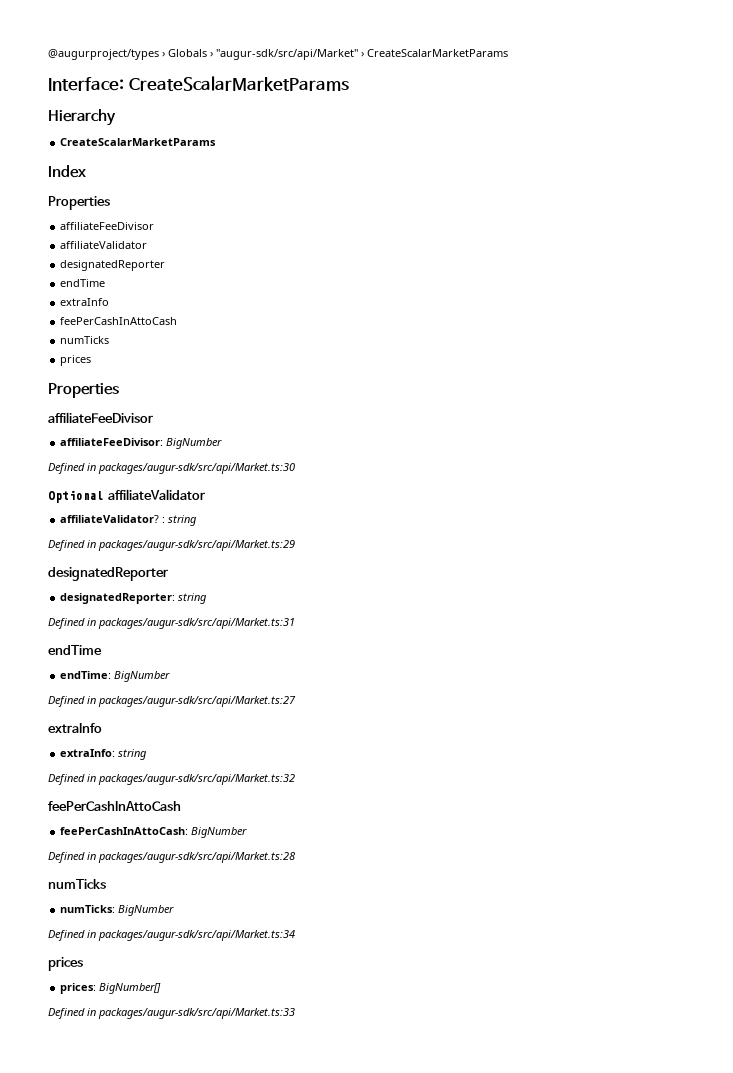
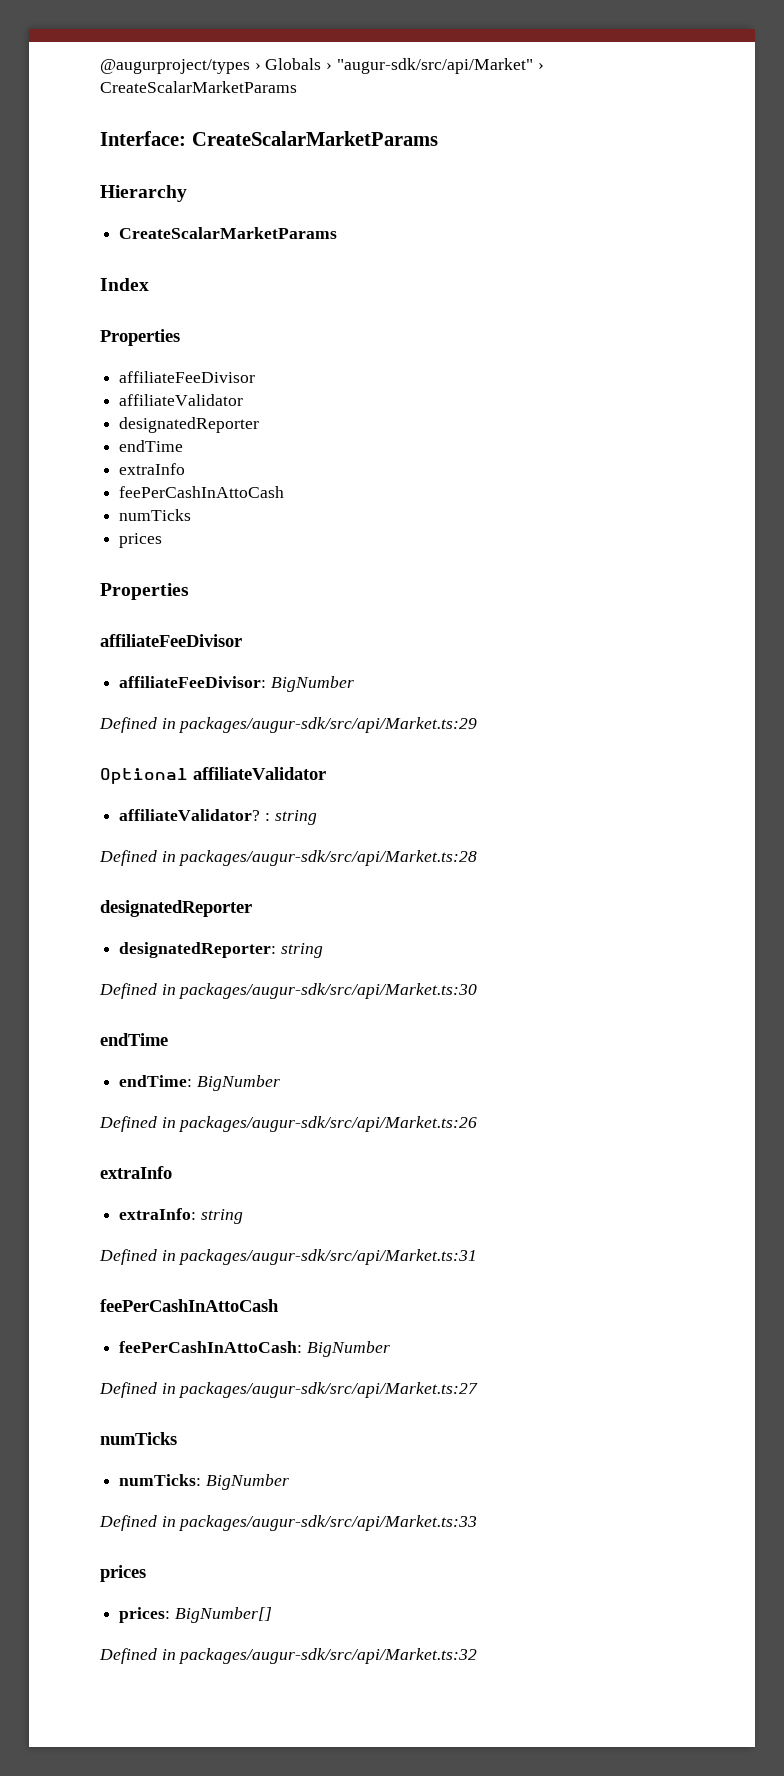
- Defined in packages/augur-sdk/src/api/Market.ts:30
+ Defined in packages/augur-sdk/src/api/Market.ts:29
- Defined in packages/augur-sdk/src/api/Market.ts:29
+ Defined in packages/augur-sdk/src/api/Market.ts:28
- Defined in packages/augur-sdk/src/api/Market.ts:31
+ Defined in packages/augur-sdk/src/api/Market.ts:30
- Defined in packages/augur-sdk/src/api/Market.ts:27
+ Defined in packages/augur-sdk/src/api/Market.ts:26
- Defined in packages/augur-sdk/src/api/Market.ts:32
+ Defined in packages/augur-sdk/src/api/Market.ts:31
- Defined in packages/augur-sdk/src/api/Market.ts:28
+ Defined in packages/augur-sdk/src/api/Market.ts:27
- Defined in packages/augur-sdk/src/api/Market.ts:34
+ Defined in packages/augur-sdk/src/api/Market.ts:33
- Defined in packages/augur-sdk/src/api/Market.ts:33
+ Defined in packages/augur-sdk/src/api/Market.ts:32

